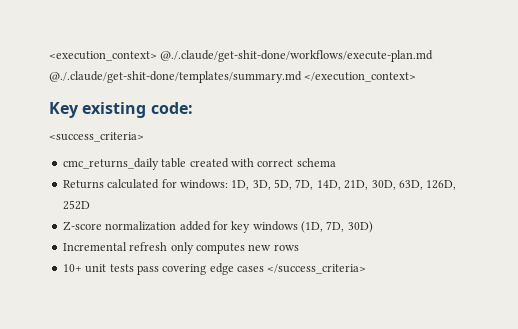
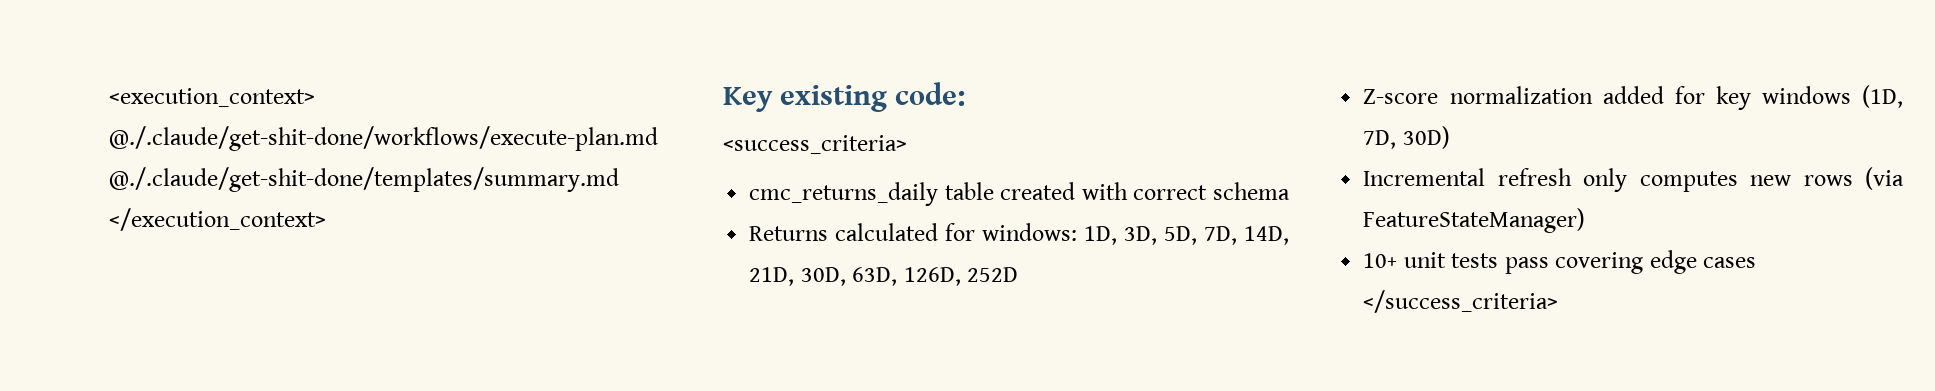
- Incremental refresh only computes new rows
+ Incremental refresh only computes new rows (via FeatureStateManager)

